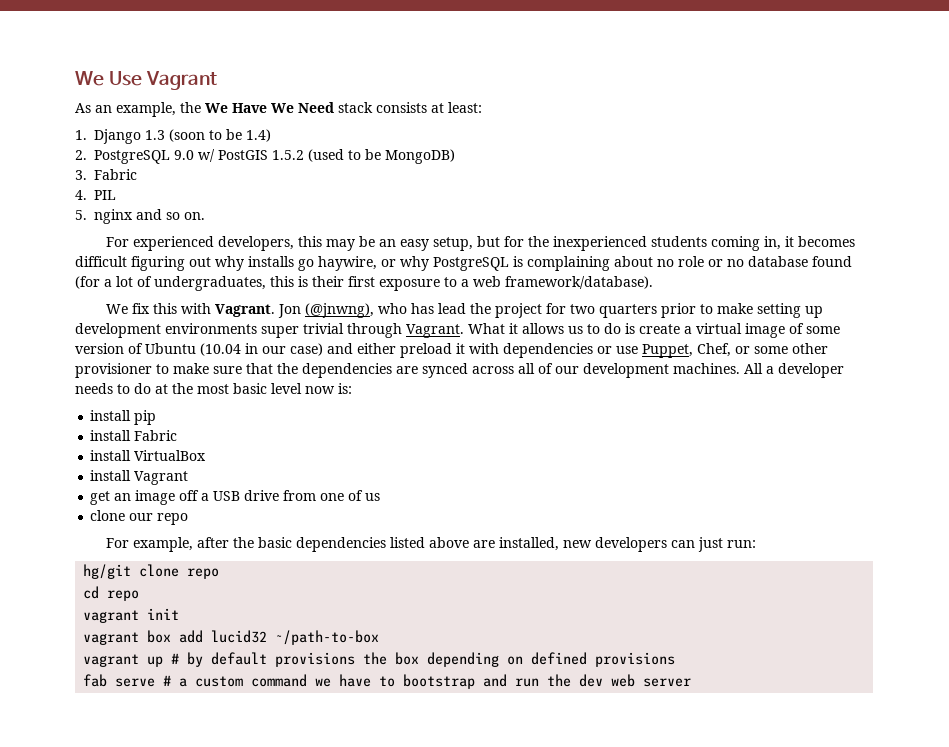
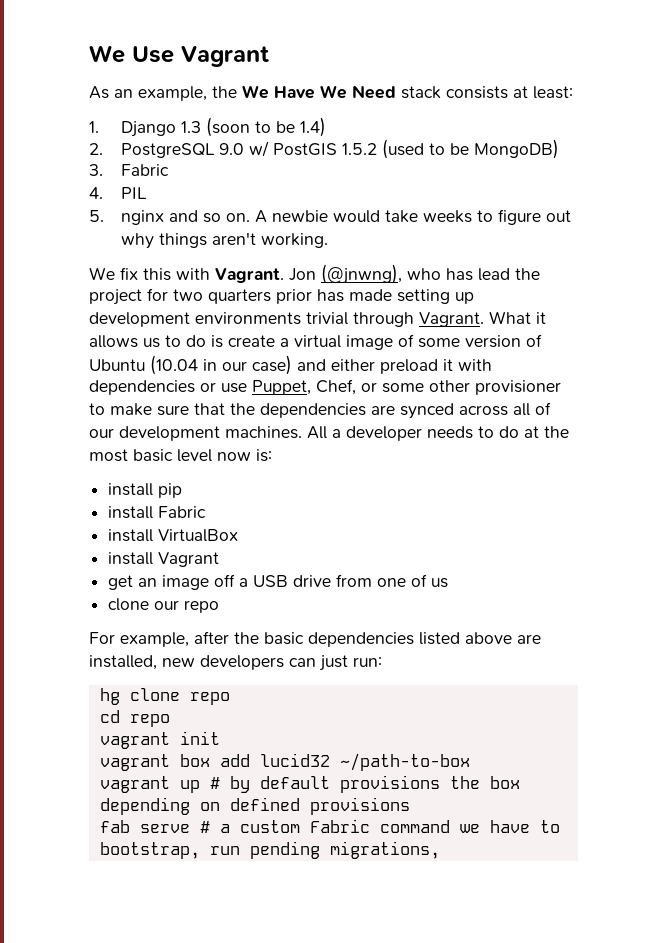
- 5. nginx and so on.
- For experienced developers, this may be an easy setup, but for the inexperienced students coming in, it becomes difficult figuring out why installs go haywire, or why PostgreSQL is complaining about no role or no database found (for a lot of undergraduates, this is their first exposure to a web framework/database).
+ 5. nginx and so on. A newbie would take weeks to figure out why things aren't working.
- Jon (@jnwng), who has lead the project for two quarters prior to make setting up development environments super trivial through Vagrant.
+ Jon (@jnwng), who has lead the project for two quarters prior has made setting up development environments trivial through Vagrant.
- hg/git clone repo
+ hg clone repo
- fab serve # a custom command we have to bootstrap and run the dev web server
+ fab serve # a custom Fabric command we have to bootstrap, run pending migrations,

